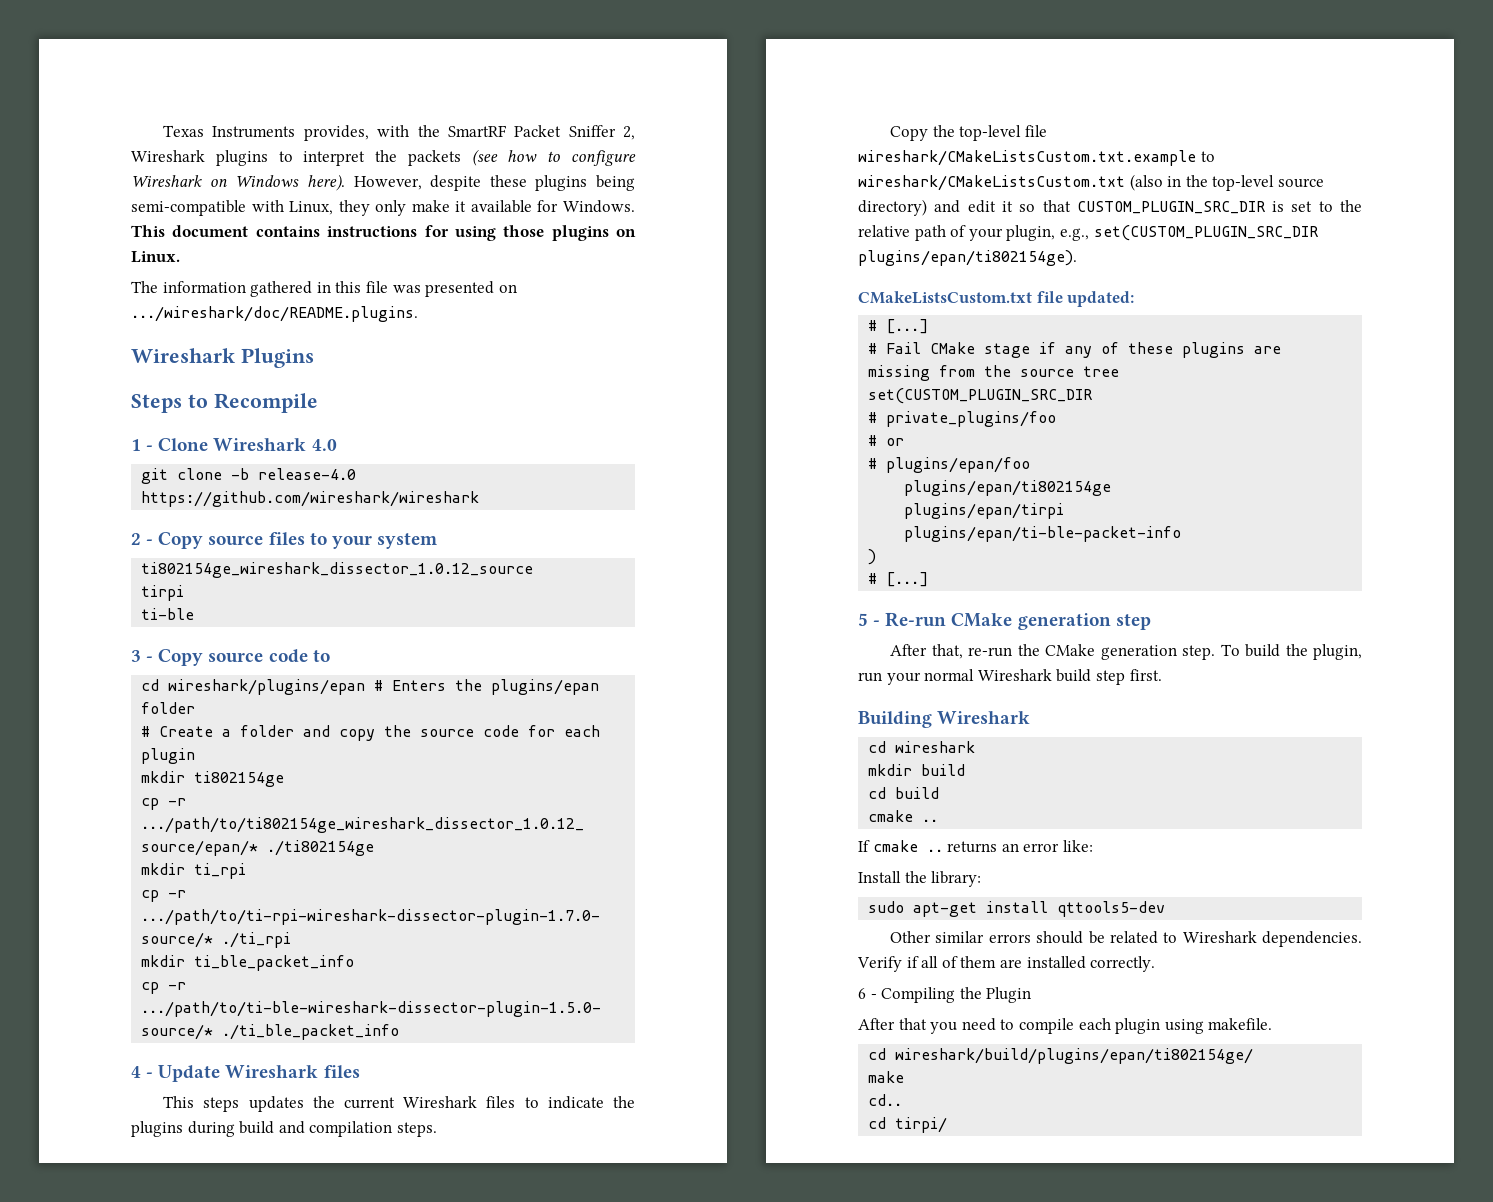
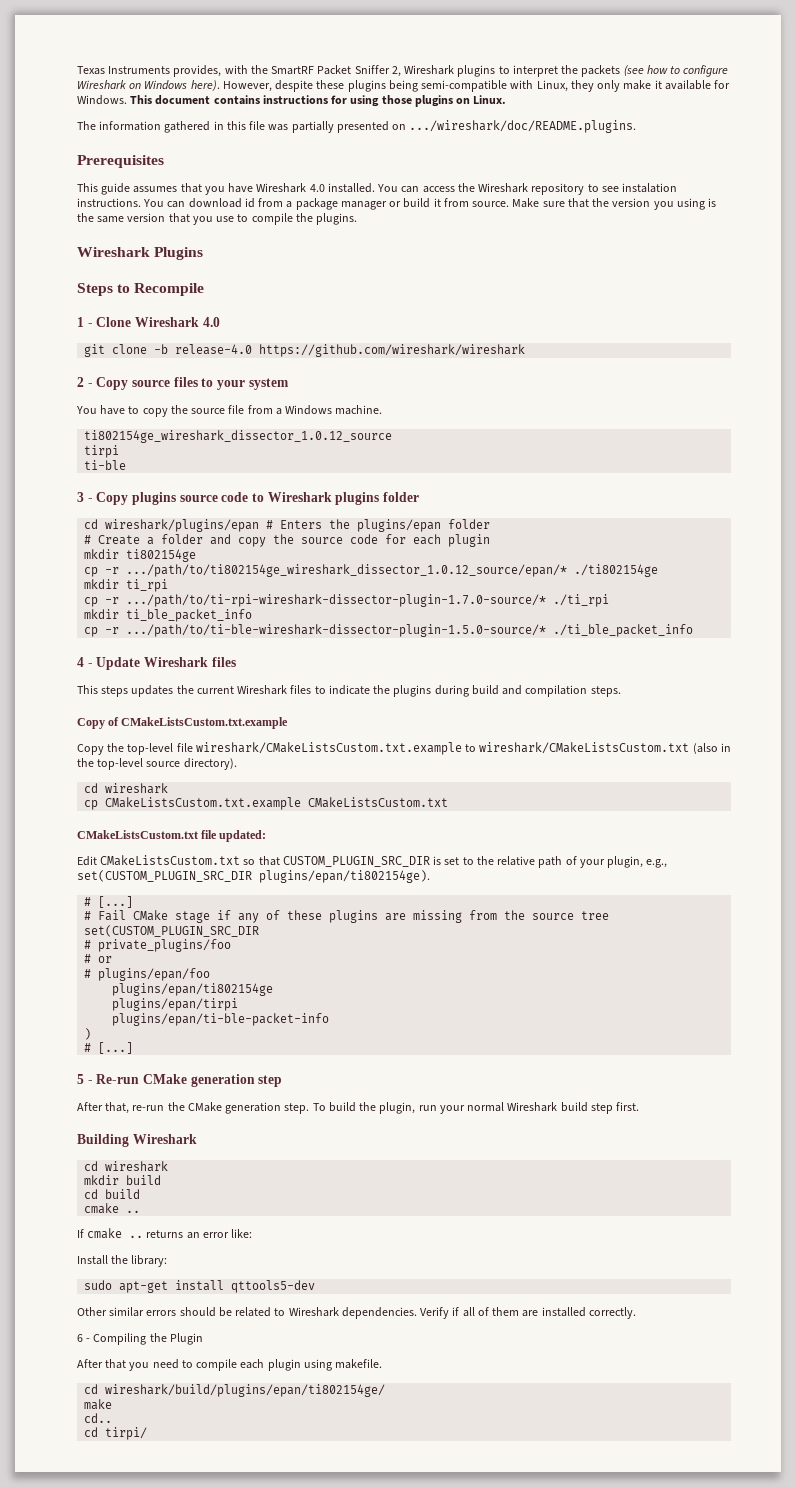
- The information gathered in this file was presented on .../wireshark/doc/README.plugins.
+ The information gathered in this file was partially presented on .../wireshark/doc/README.plugins.
+ Prerequisites
+ This guide assumes that you have Wireshark 4.0 installed. You can access the Wireshark repository to see instalation instructions. You can download id from a package manager or build it from source. Make sure that the version you using is the same version that you use to compile the plugins.
+ You have to copy the source file from a Windows machine.
- 3 - Copy source code to
+ 3 - Copy plugins source code to Wireshark plugins folder
+ Copy of CMakeListsCustom.txt.example
- Copy the top-level file wireshark/CMakeListsCustom.txt.example to wireshark/CMakeListsCustom.txt (also in the top-level source directory) and edit it so that CUSTOM_PLUGIN_SRC_DIR is set to the relative path of your plugin, e.g., set(CUSTOM_PLUGIN_SRC_DIR plugins/epan/ti802154ge).
+ Copy the top-level file wireshark/CMakeListsCustom.txt.example to wireshark/CMakeListsCustom.txt (also in the top-level source directory).
+ cd wireshark
+ cp CMakeListsCustom.txt.example CMakeListsCustom.txt
+ CMakeListsCustom.txt file updated:
+ Edit CMakeListsCustom.txt so that CUSTOM_PLUGIN_SRC_DIR is set to the relative path of your plugin, e.g., set(CUSTOM_PLUGIN_SRC_DIR plugins/epan/ti802154ge).
- CMakeListsCustom.txt file updated:

